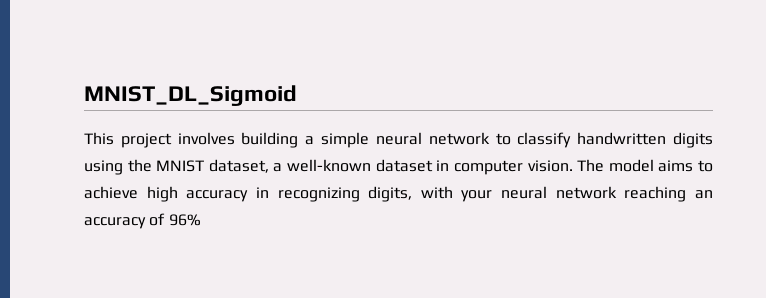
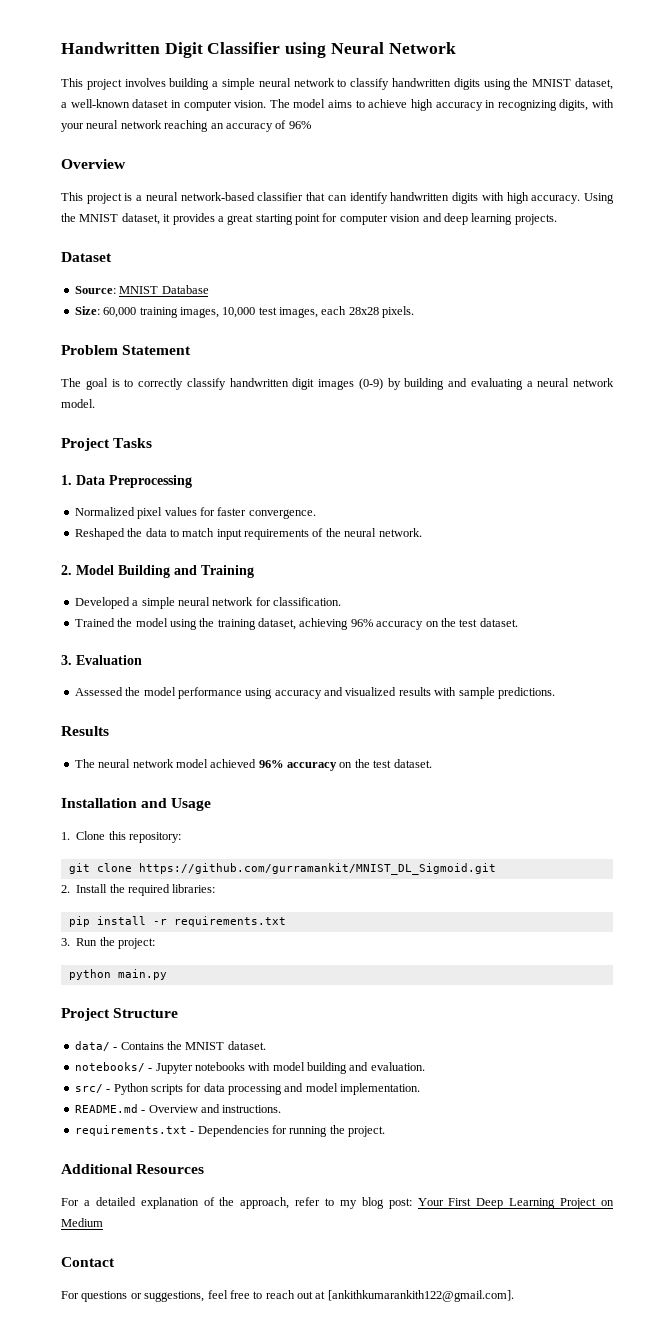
- MNIST_DL_Sigmoid
+ Handwritten Digit Classifier using Neural Network
  The model aims to achieve high accuracy in recognizing digits, with your neural network reaching an accuracy of 96%
+ Overview
+ This project is a neural network-based classifier that can identify handwritten digits with high accuracy. Using the MNIST dataset, it provides a great starting point for computer vision and deep learning projects.
+ Dataset
+ Source: MNIST Database
+ Size: 60,000 training images, 10,000 test images, each 28x28 pixels.
+ Problem Statement
+ The goal is to correctly classify handwritten digit images (0-9) by building and evaluating a neural network model.
+ Project Tasks
+ 1. Data Preprocessing
+ Normalized pixel values for faster convergence.
+ Reshaped the data to match input requirements of the neural network.
+ 2. Model Building and Training
+ Developed a simple neural network for classification.
+ Trained the model using the training dataset, achieving 96% accuracy on the test dataset.
+ 3. Evaluation
+ Assessed the model performance using accuracy and visualized results with sample predictions.
+ Results
+ The neural network model achieved 96% accuracy on the test dataset.
+ Installation and Usage
+ 1. Clone this repository:
+ git clone https://github.com/gurramankit/MNIST_DL_Sigmoid.git
+ 2. Install the required libraries:
+ pip install -r requirements.txt
+ 3. Run the project:
+ python main.py
+ Project Structure
+ data/ - Contains the MNIST dataset.
+ notebooks/ - Jupyter notebooks with model building and evaluation.
+ src/ - Python scripts for data processing and model implementation.
+ README.md - Overview and instructions.
+ requirements.txt - Dependencies for running the project.
+ Additional Resources
+ For a detailed explanation of the approach, refer to my blog post: Your First Deep Learning Project on Medium
+ Contact
+ For questions or suggestions, feel free to reach out at [ankithkumarankith122@gmail.com].

